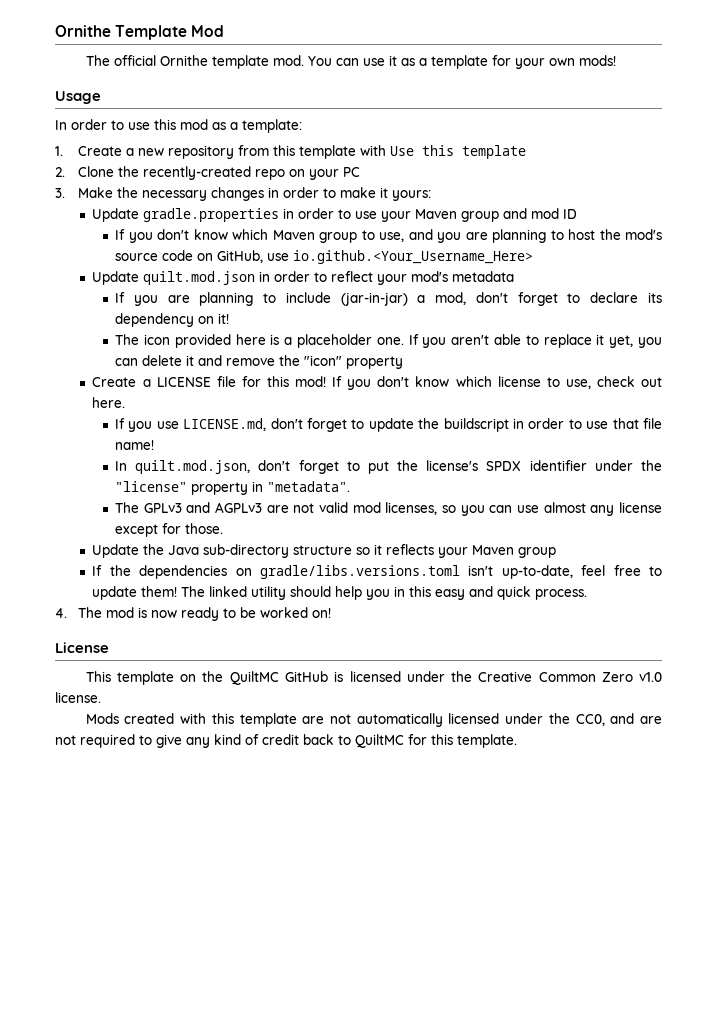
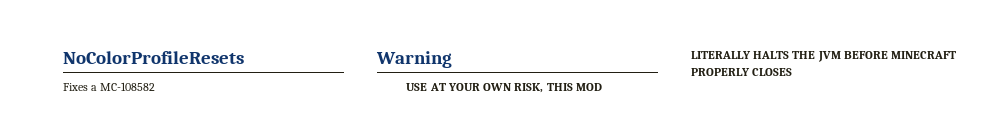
- Ornithe Template Mod
- The official Ornithe template mod. You can use it as a template for your own mods!
- Usage
- In order to use this mod as a template:
- 1. Create a new repository from this template with Use this template
- 2. Clone the recently-created repo on your PC
- 3. Make the necessary changes in order to make it yours:
- Update gradle.properties in order to use your Maven group and mod ID
- If you don't know which Maven group to use, and you are planning to host the mod's source code on GitHub, use io.github.<Your_Username_Here>
- Update quilt.mod.json in order to reflect your mod's metadata
- If you are planning to include (jar-in-jar) a mod, don't forget to declare its dependency on it!
- The icon provided here is a placeholder one. If you aren't able to replace it yet, you can delete it and remove the "icon" property
- Create a LICENSE file for this mod! If you don't know which license to use, check out here.
- If you use LICENSE.md, don't forget to update the buildscript in order to use that file name!
- In quilt.mod.json, don't forget to put the license's SPDX identifier under the "license" property in "metadata".
- The GPLv3 and AGPLv3 are not valid mod licenses, so you can use almost any license except for those.
- Update the Java sub-directory structure so it reflects your Maven group
- If the dependencies on gradle/libs.versions.toml isn't up-to-date, feel free to update them! The linked utility should help you in this easy and quick process.
- 4. The mod is now ready to be worked on!
- License
- This template on the QuiltMC GitHub is licensed under the Creative Common Zero v1.0 license.
- Mods created with this template are not automatically licensed under the CC0, and are not required to give any kind of credit back to QuiltMC for this template.
+ NoColorProfileResets
+ Fixes a MC-108582
+ Warning
+ USE AT YOUR OWN RISK, THIS MOD LITERALLY HALTS THE JVM BEFORE MINECRAFT PROPERLY CLOSES

